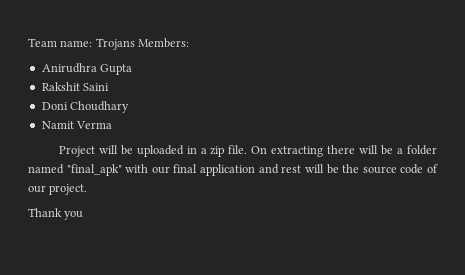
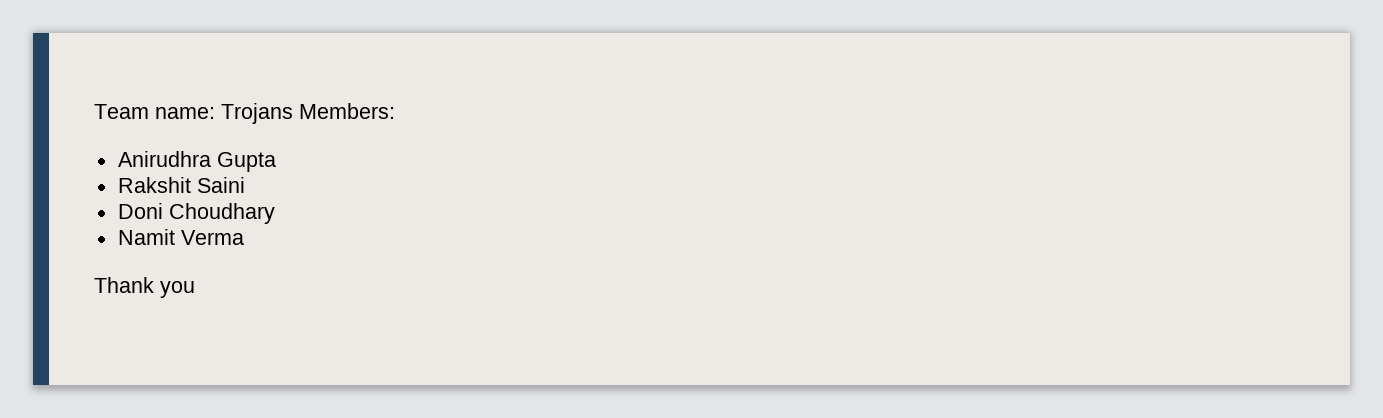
- Project will be uploaded in a zip file. On extracting there will be a folder named "final_apk" with our final application and rest will be the source code of our project.

